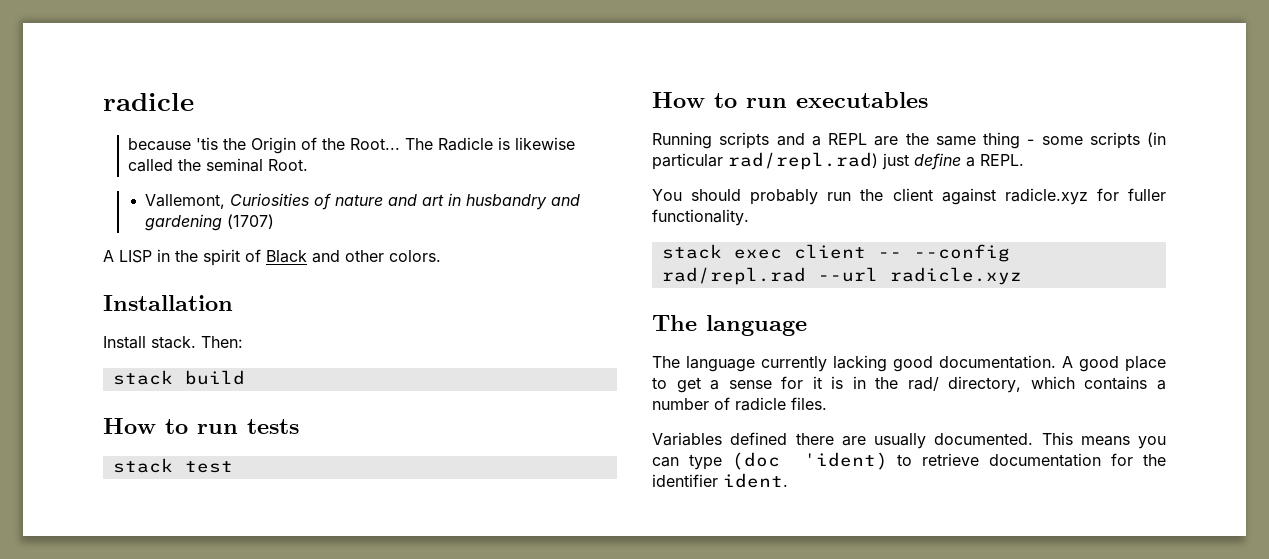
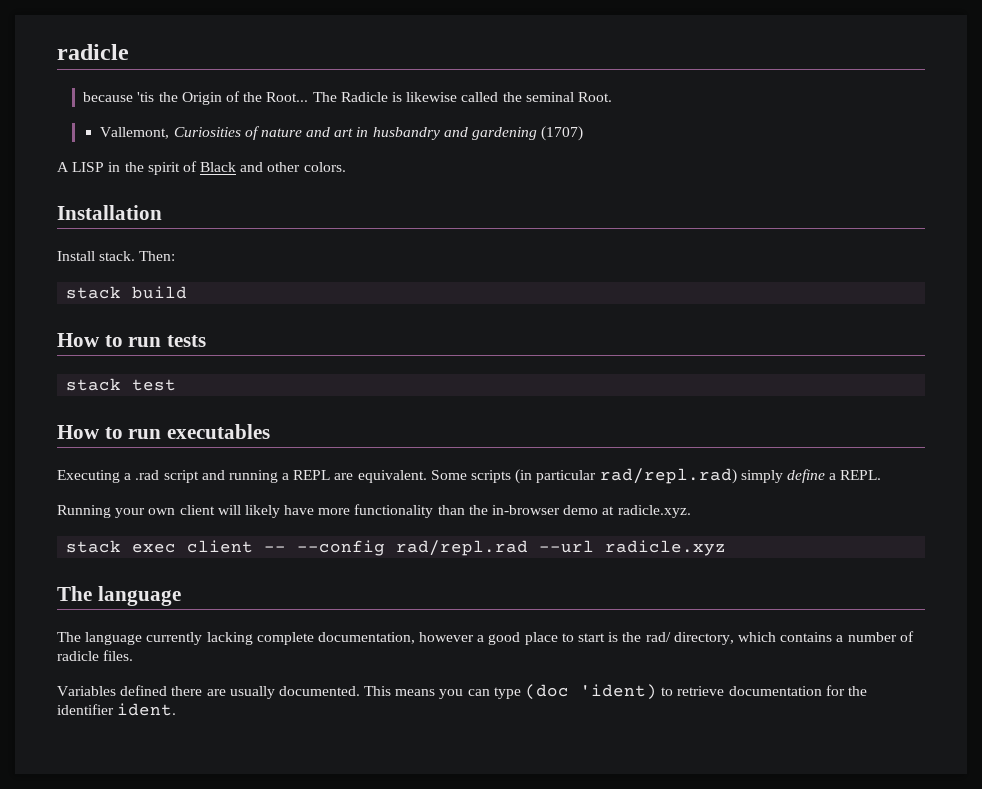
- Running scripts and a REPL are the same thing - some scripts (in particular rad/repl.rad) just define a REPL.
+ Executing a .rad script and running a REPL are equivalent. Some scripts (in particular rad/repl.rad) simply define a REPL.
- You should probably run the client against radicle.xyz for fuller functionality.
+ Running your own client will likely have more functionality than the in-browser demo at radicle.xyz.
- The language currently lacking good documentation. A good place to get a sense for it is in the rad/ directory, which contains a number of radicle files.
+ The language currently lacking complete documentation, however a good place to start is the rad/ directory, which contains a number of radicle files.

